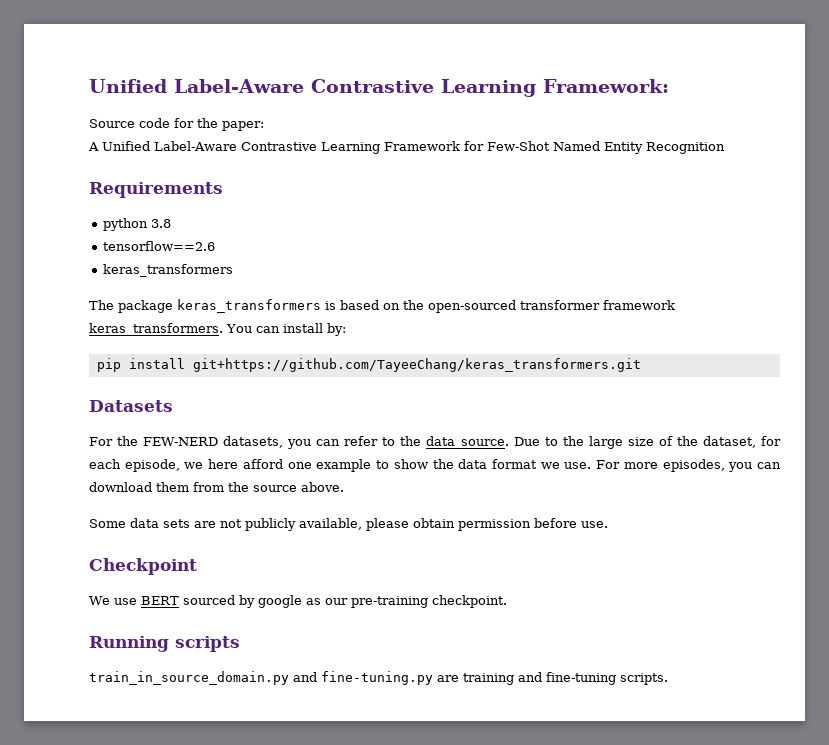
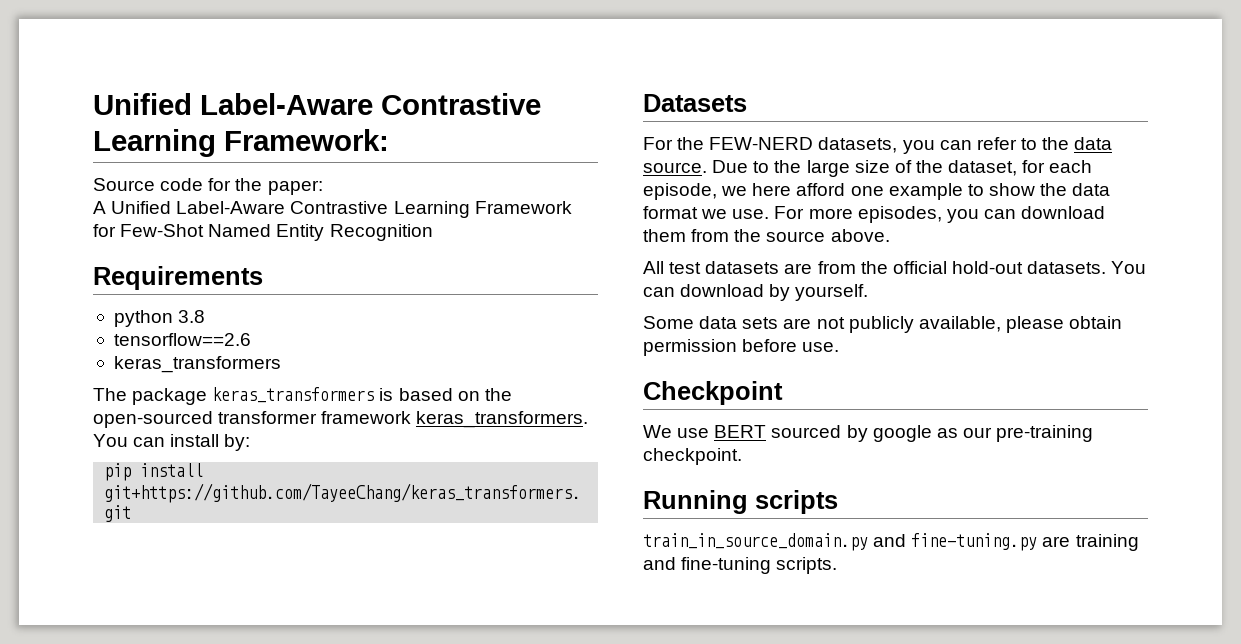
+ All test datasets are from the official hold-out datasets. You can download by yourself.

